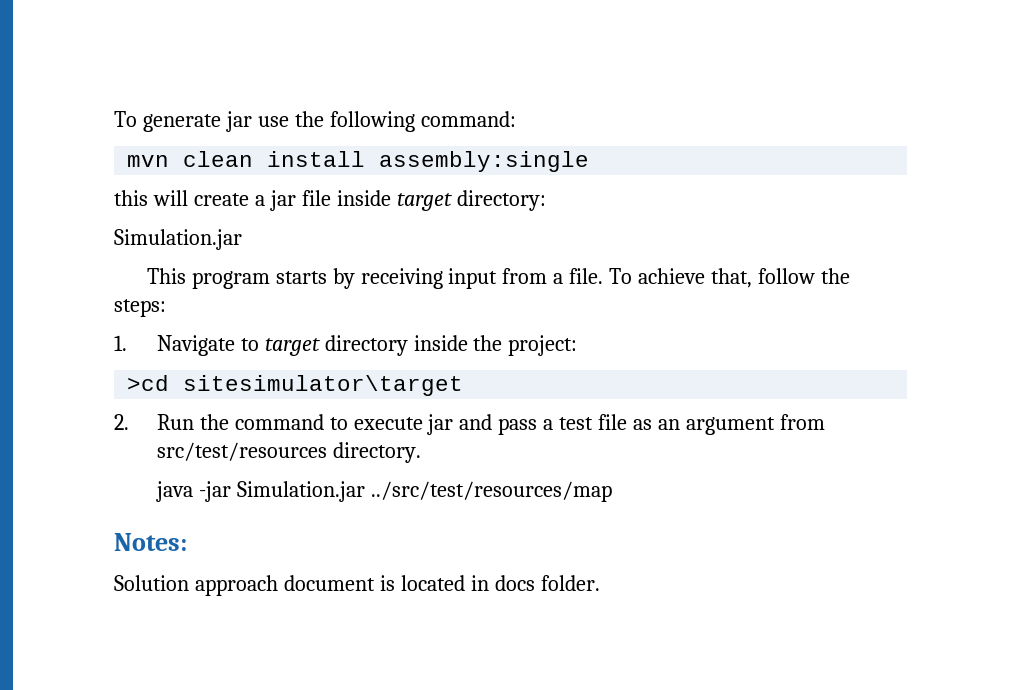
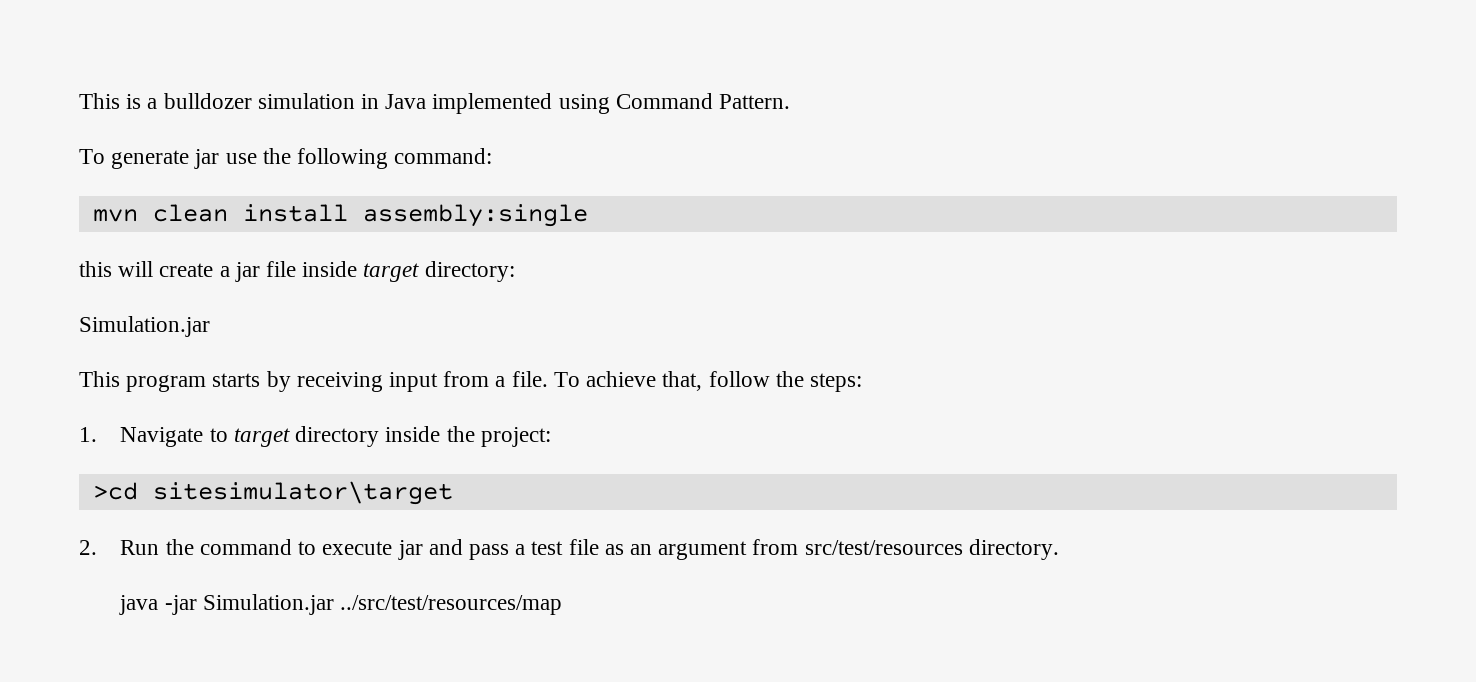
+ This is a bulldozer simulation in Java implemented using Command Pattern.
- Notes:
- Solution approach document is located in docs folder.

